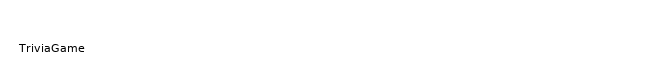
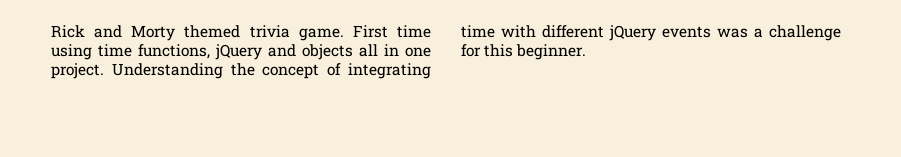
- TriviaGame
+ Rick and Morty themed trivia game. First time using time functions, jQuery and objects all in one project. Understanding the concept of integrating time with different jQuery events was a challenge for this beginner.

